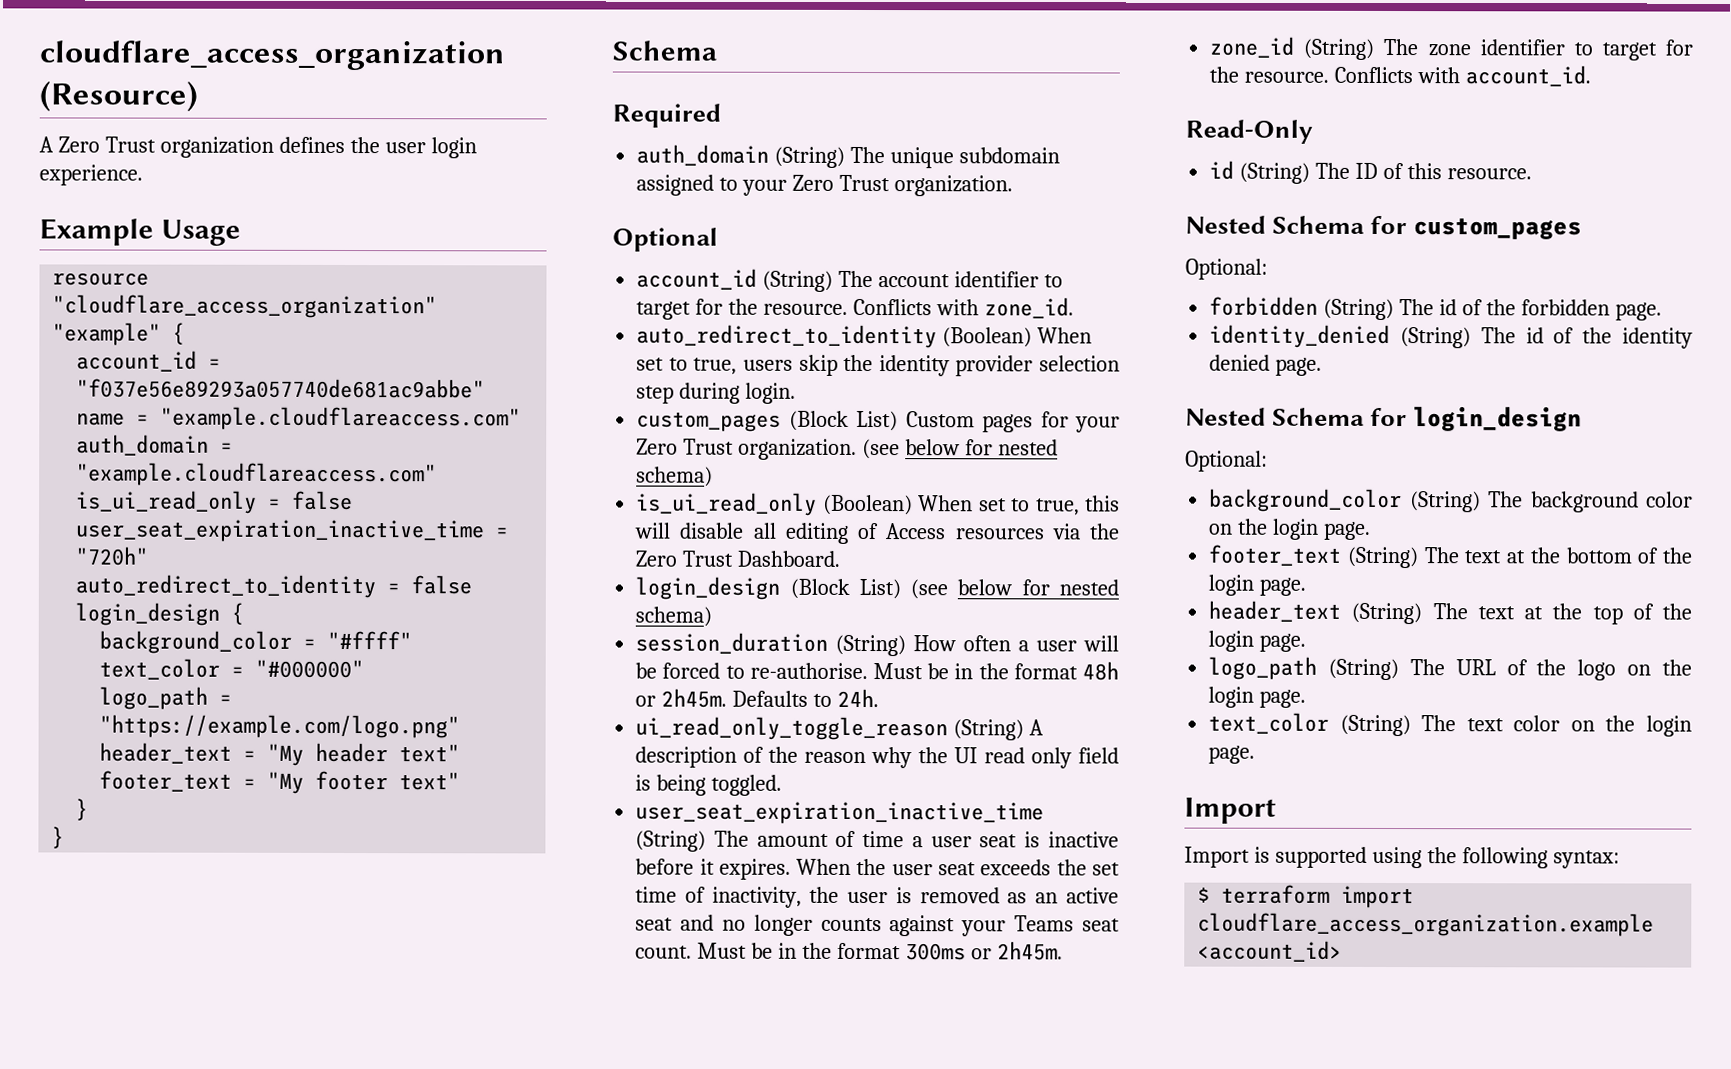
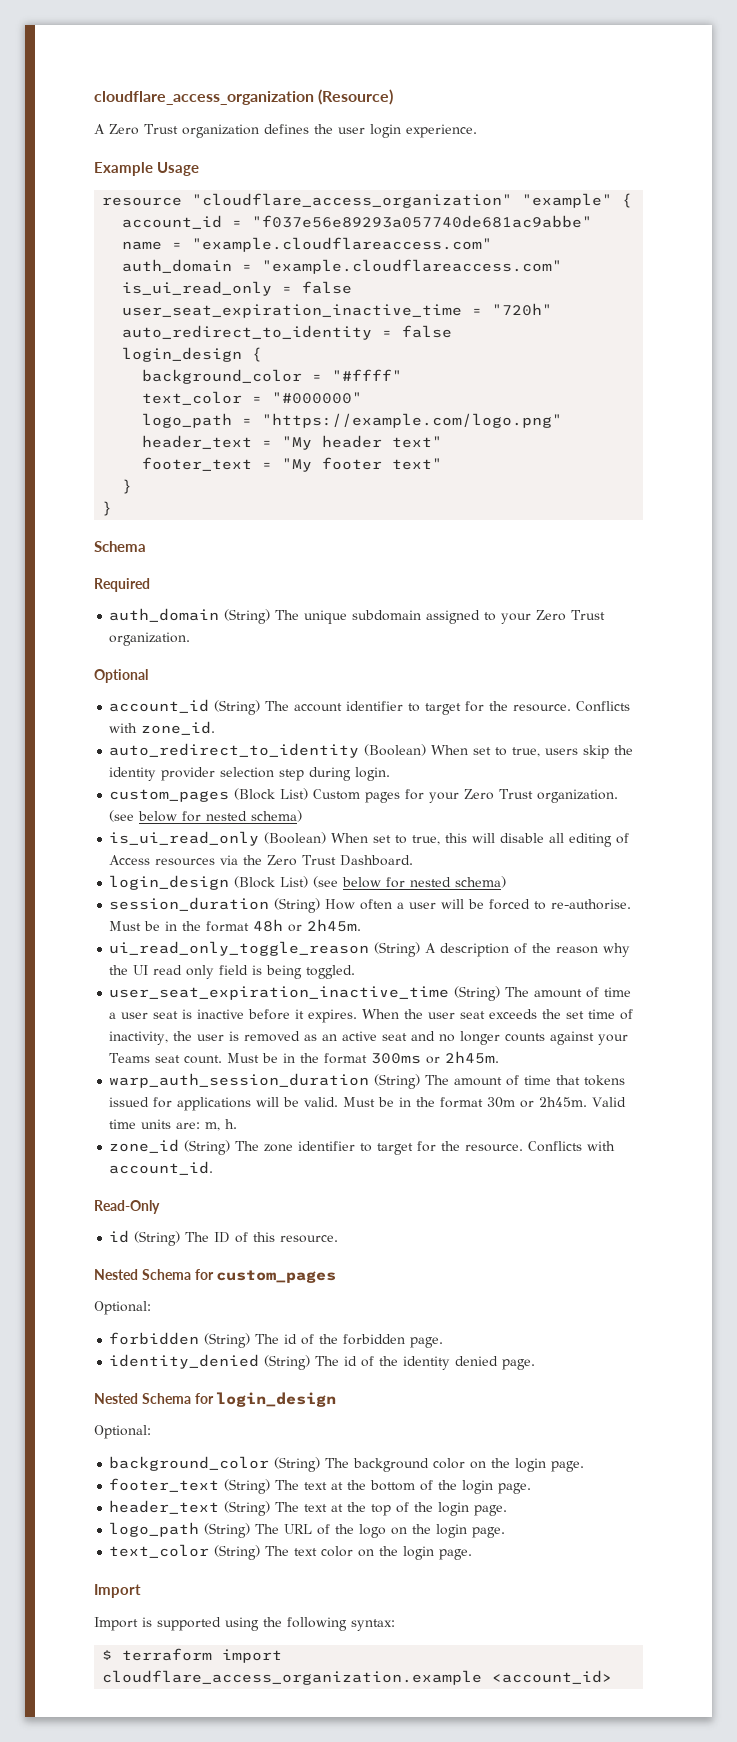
- Defaults to 24h.
+ warp_auth_session_duration (String) The amount of time that tokens issued for applications will be valid. Must be in the format 30m or 2h45m. Valid time units are: m, h.

